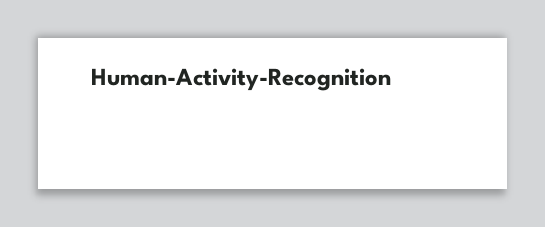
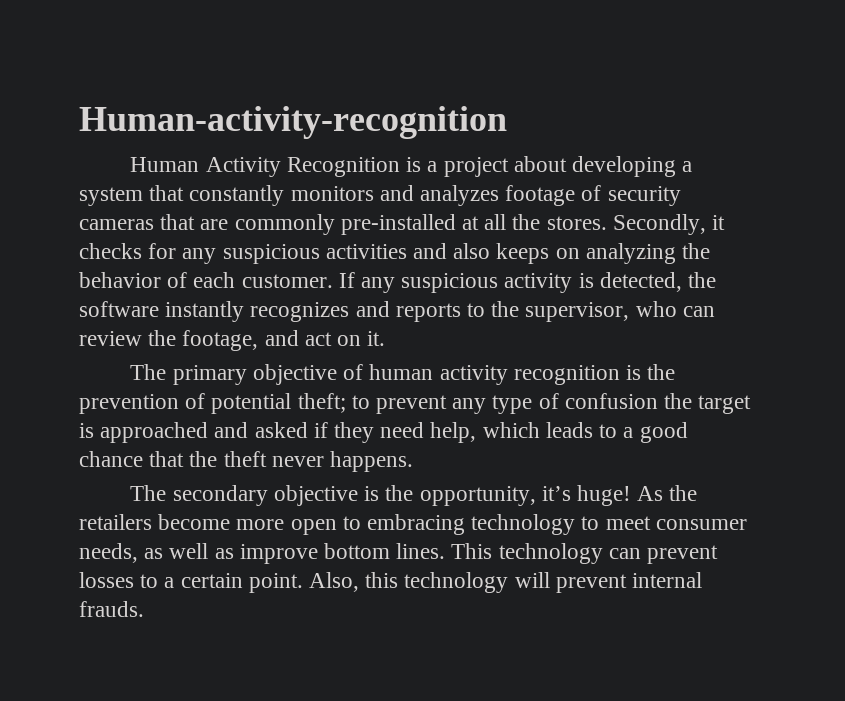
- Human-Activity-Recognition
+ Human-activity-recognition
+ Human Activity Recognition is a project about developing a system that constantly monitors and analyzes footage of security cameras that are commonly pre-installed at all the stores. Secondly, it checks for any suspicious activities and also keeps on analyzing the behavior of each customer. If any suspicious activity is detected, the software instantly recognizes and reports to the supervisor, who can review the footage, and act on it.
+ The primary objective of human activity recognition is the prevention of potential theft; to prevent any type of confusion the target is approached and asked if they need help, which leads to a good chance that the theft never happens.
+ The secondary objective is the opportunity, it’s huge! As the retailers become more open to embracing technology to meet consumer needs, as well as improve bottom lines. This technology can prevent losses to a certain point. Also, this technology will prevent internal frauds.

